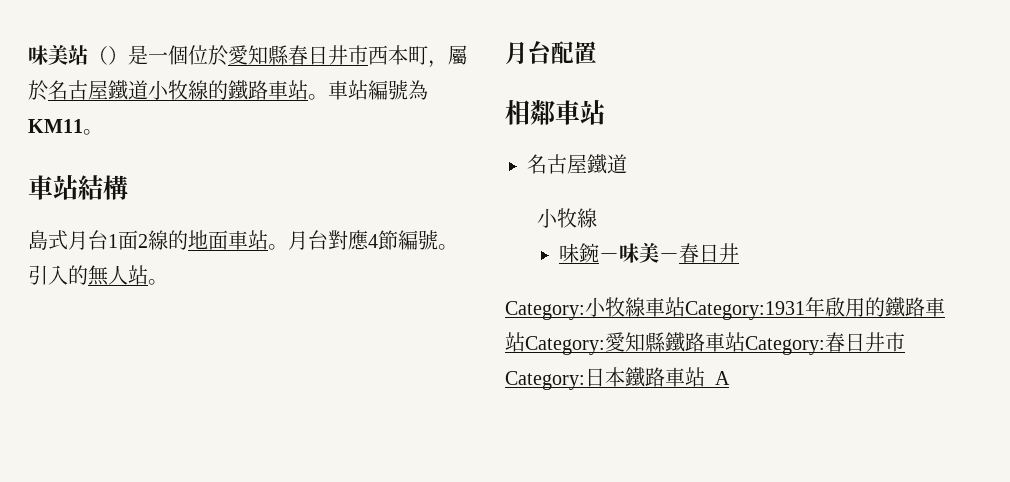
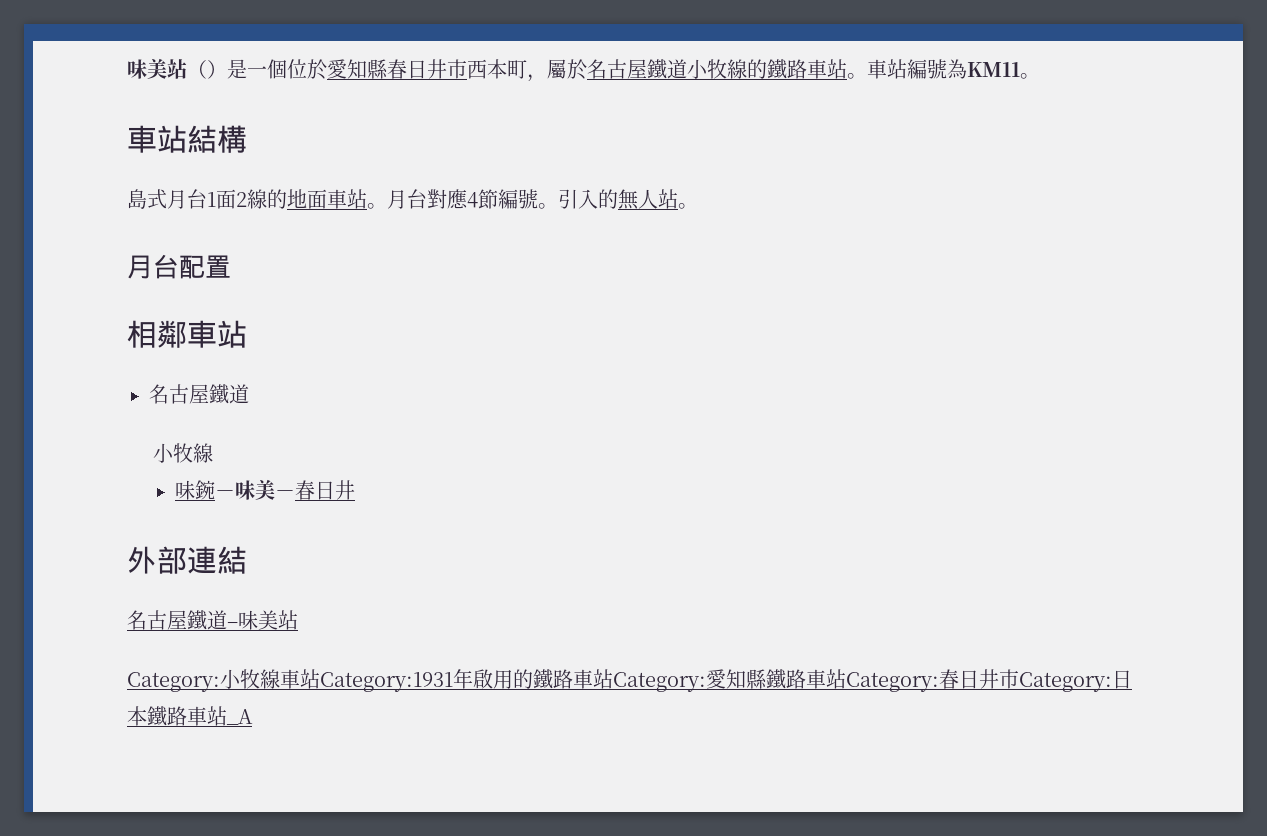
+ 外部連結
+ 名古屋鐵道–味美站

